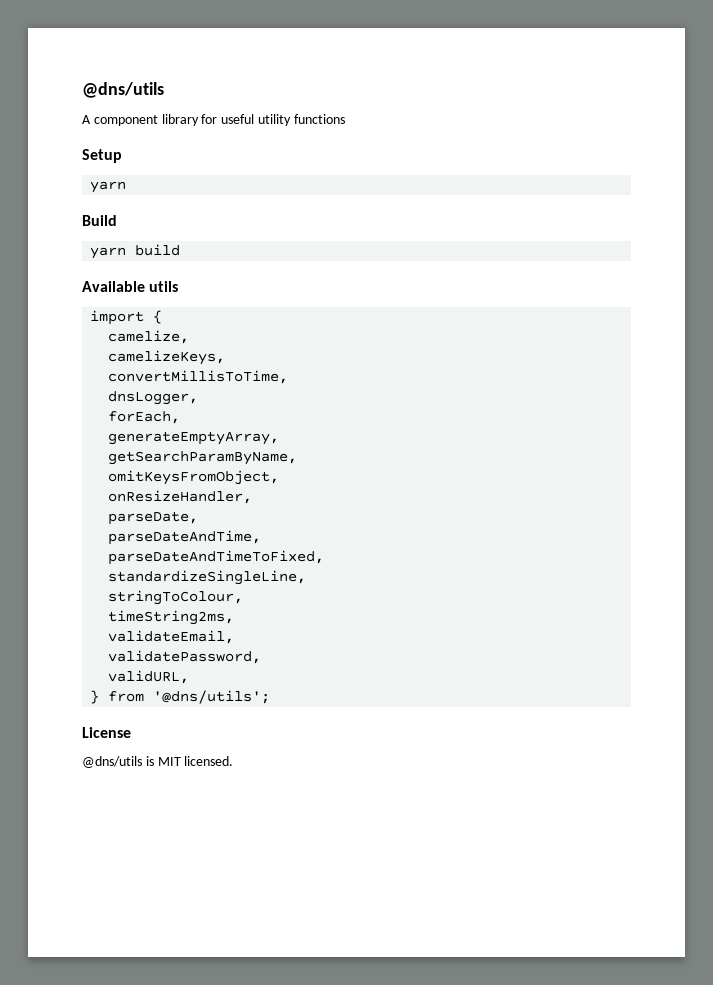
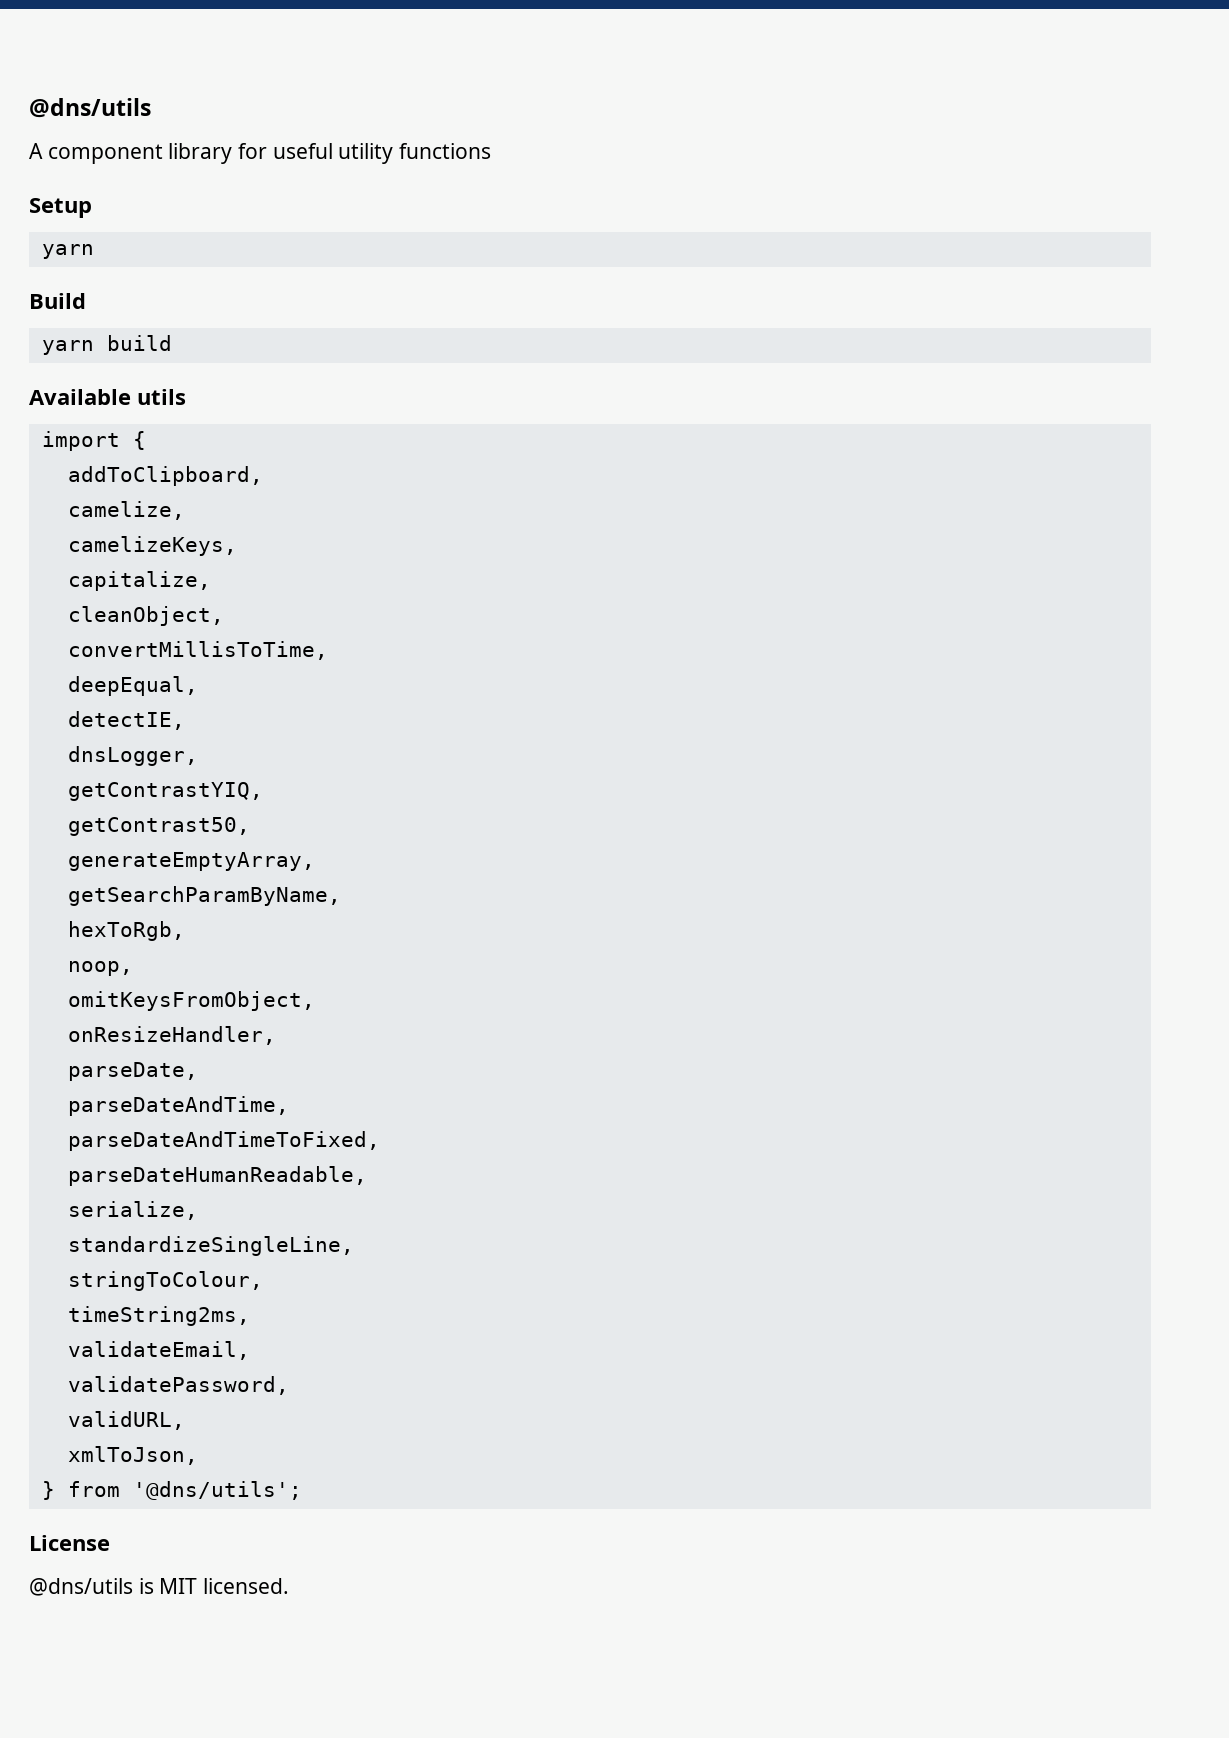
+ addToClipboard,
+ capitalize,
+ cleanObject,
+ deepEqual,
+ detectIE,
- forEach,
+ getContrastYIQ,
+ getContrast50,
+ hexToRgb,
+ noop,
+ parseDateHumanReadable,
+ serialize,
+ xmlToJson,

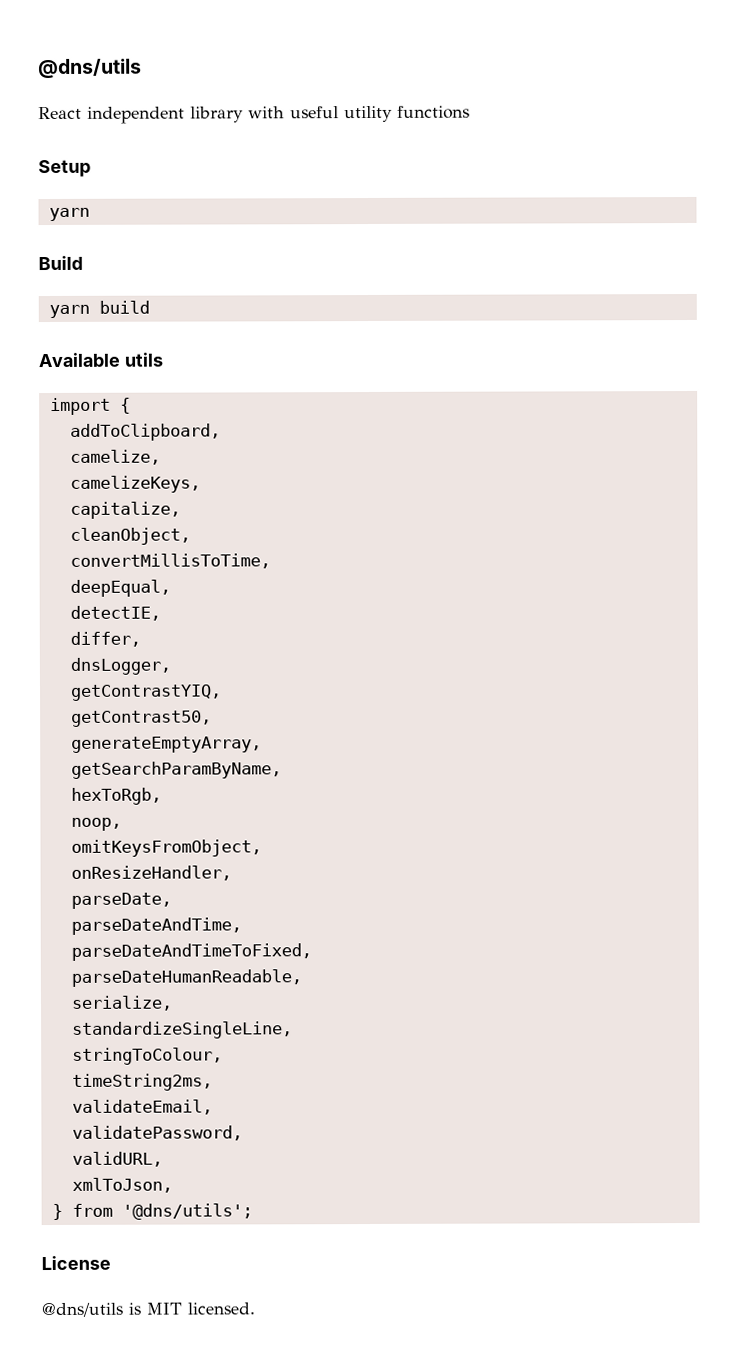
- A component library for useful utility functions
+ React independent library with useful utility functions
+ differ,

